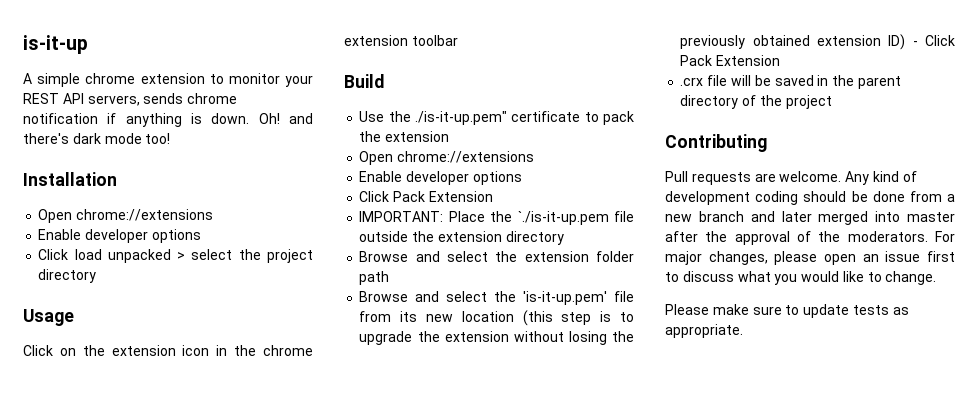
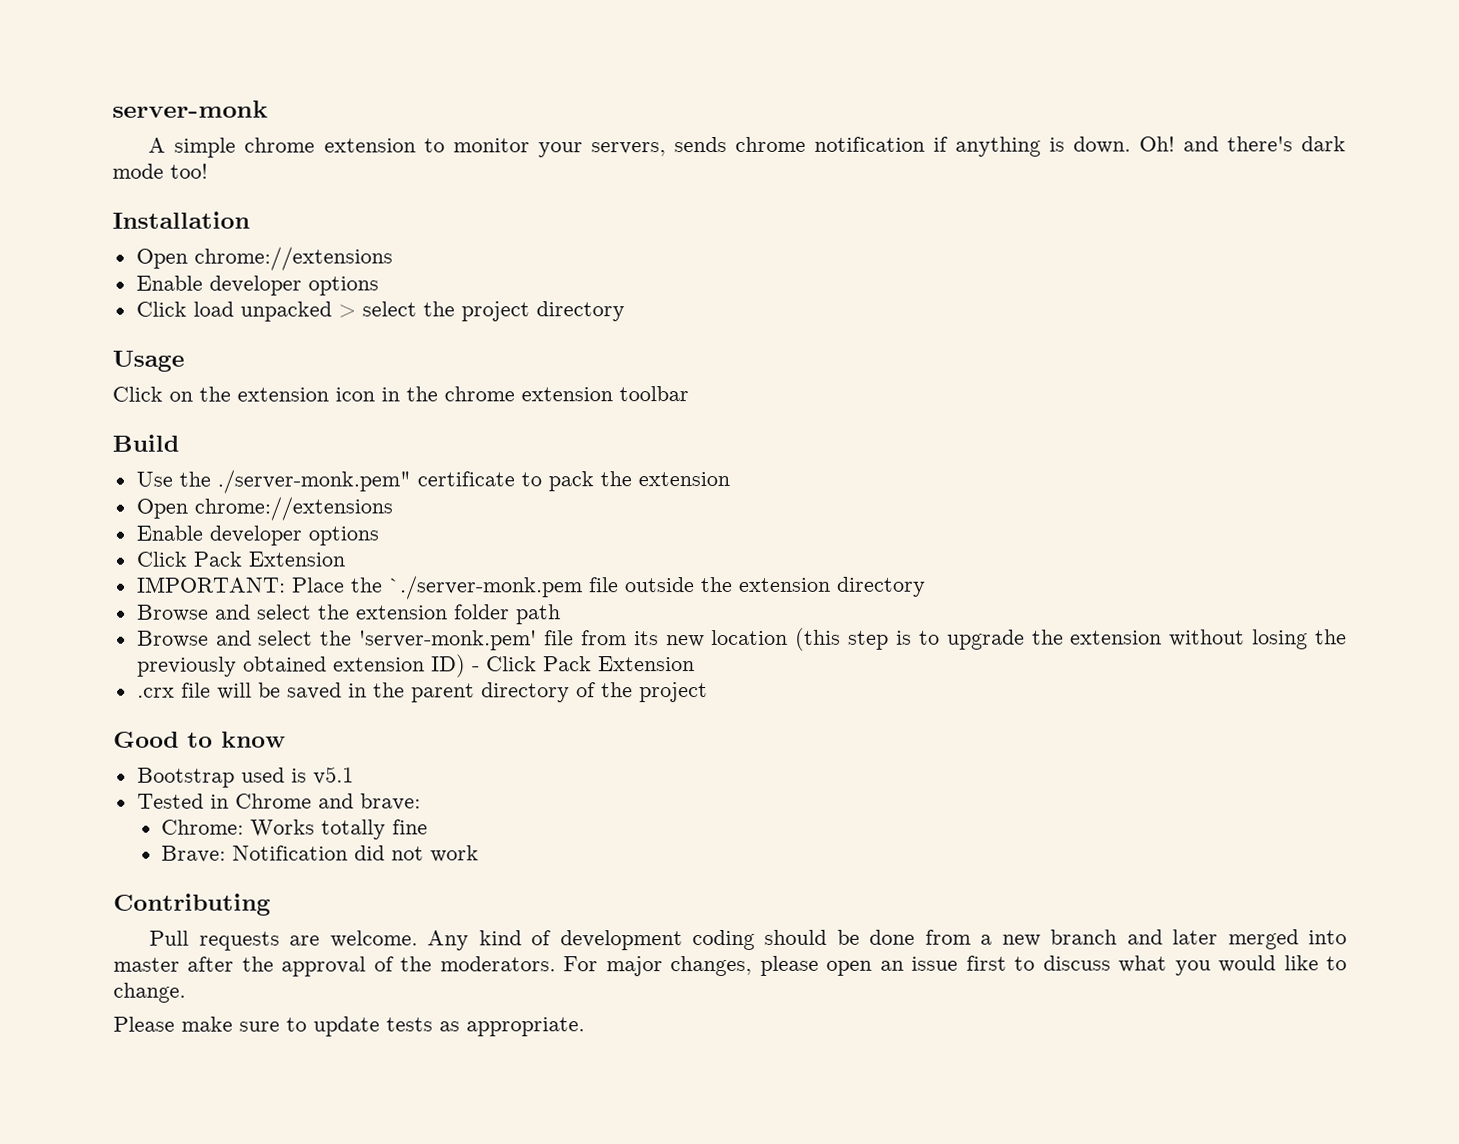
- is-it-up
+ server-monk
- A simple chrome extension to monitor your REST API servers, sends chrome notification if anything is down.
+ A simple chrome extension to monitor your servers, sends chrome notification if anything is down.
- Use the ./is-it-up.pem" certificate to pack the extension
+ Use the ./server-monk.pem" certificate to pack the extension
- IMPORTANT: Place the `./is-it-up.pem file outside the extension directory
+ IMPORTANT: Place the `./server-monk.pem file outside the extension directory
- Browse and select the 'is-it-up.pem' file from its new location (this step is to upgrade the extension without losing the previously obtained extension ID) - Click Pack Extension
+ Browse and select the 'server-monk.pem' file from its new location (this step is to upgrade the extension without losing the previously obtained extension ID) - Click Pack Extension
+ Good to know
+ Bootstrap used is v5.1
+ Tested in Chrome and brave:
+ Chrome: Works totally fine
+ Brave: Notification did not work

